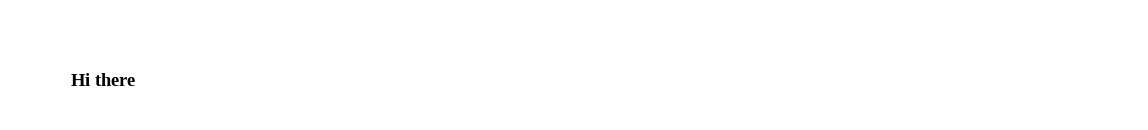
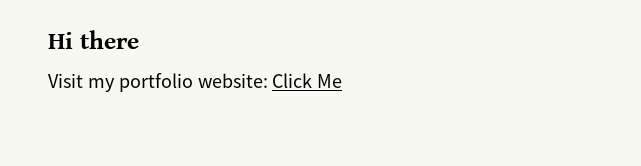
+ Visit my portfolio website: Click Me

